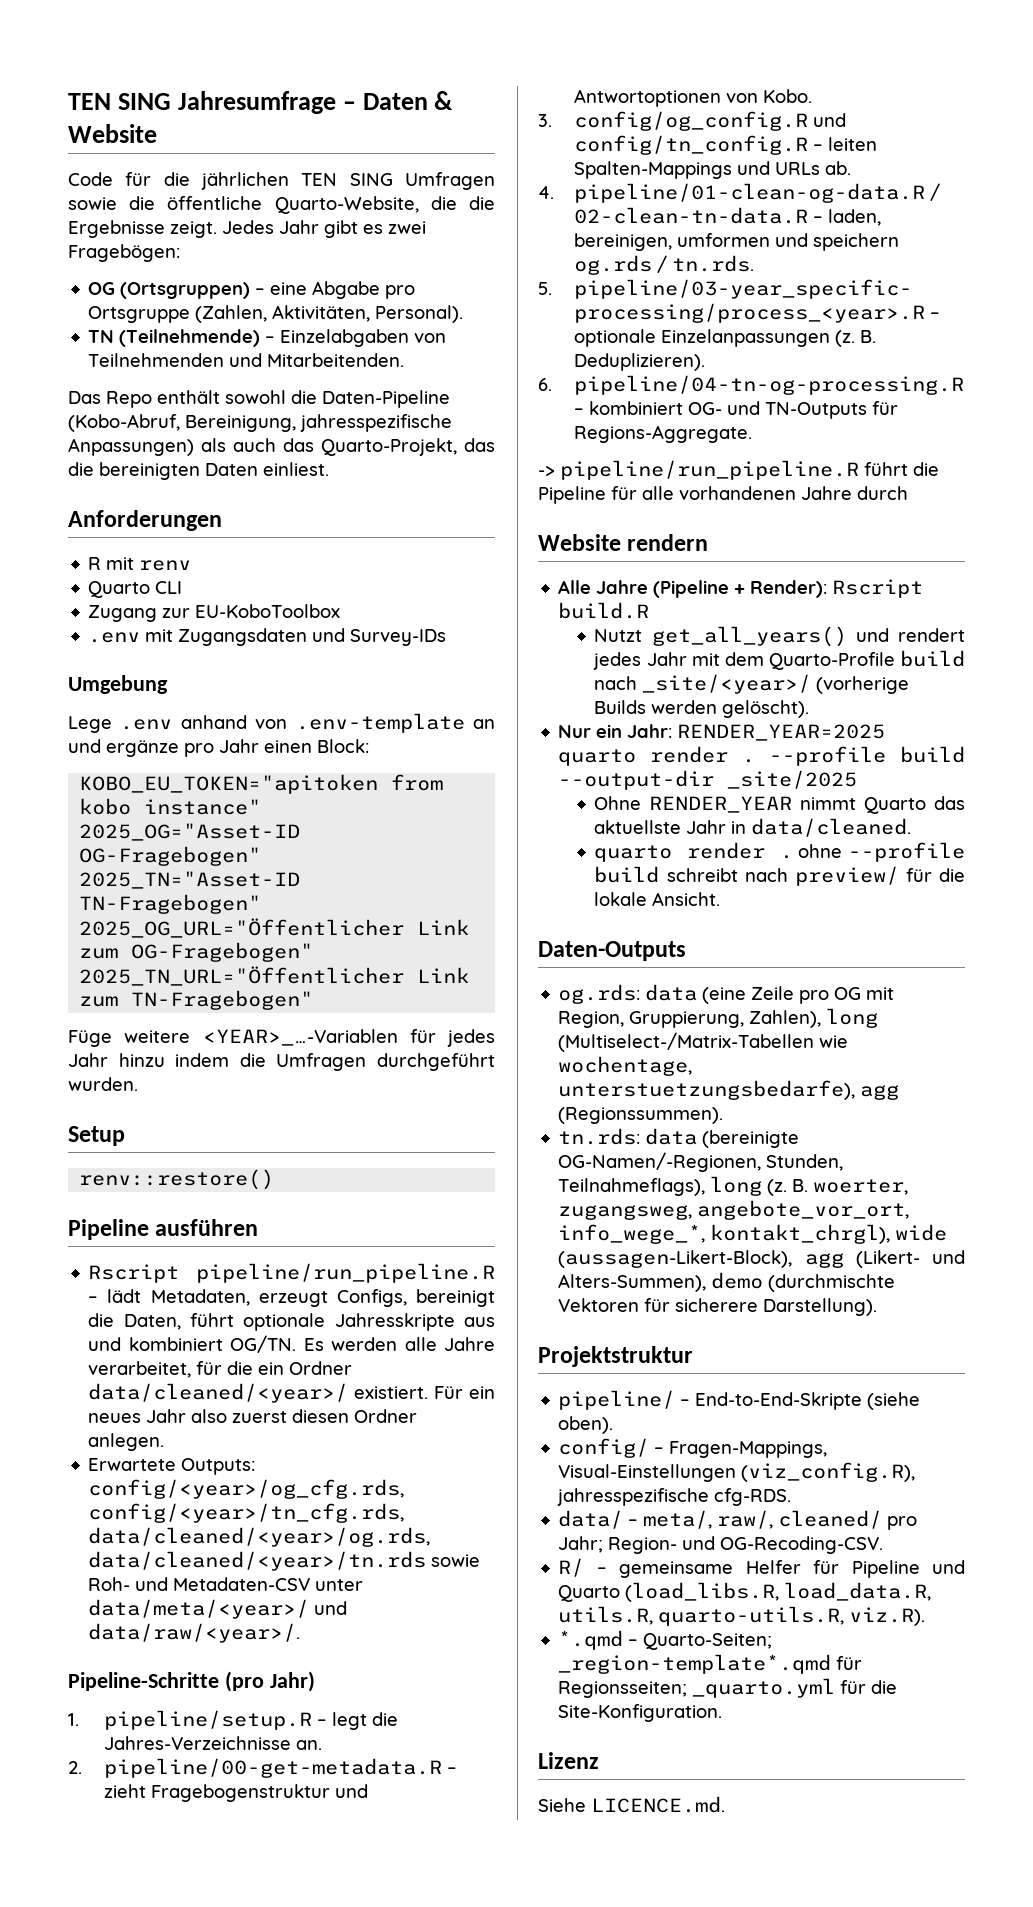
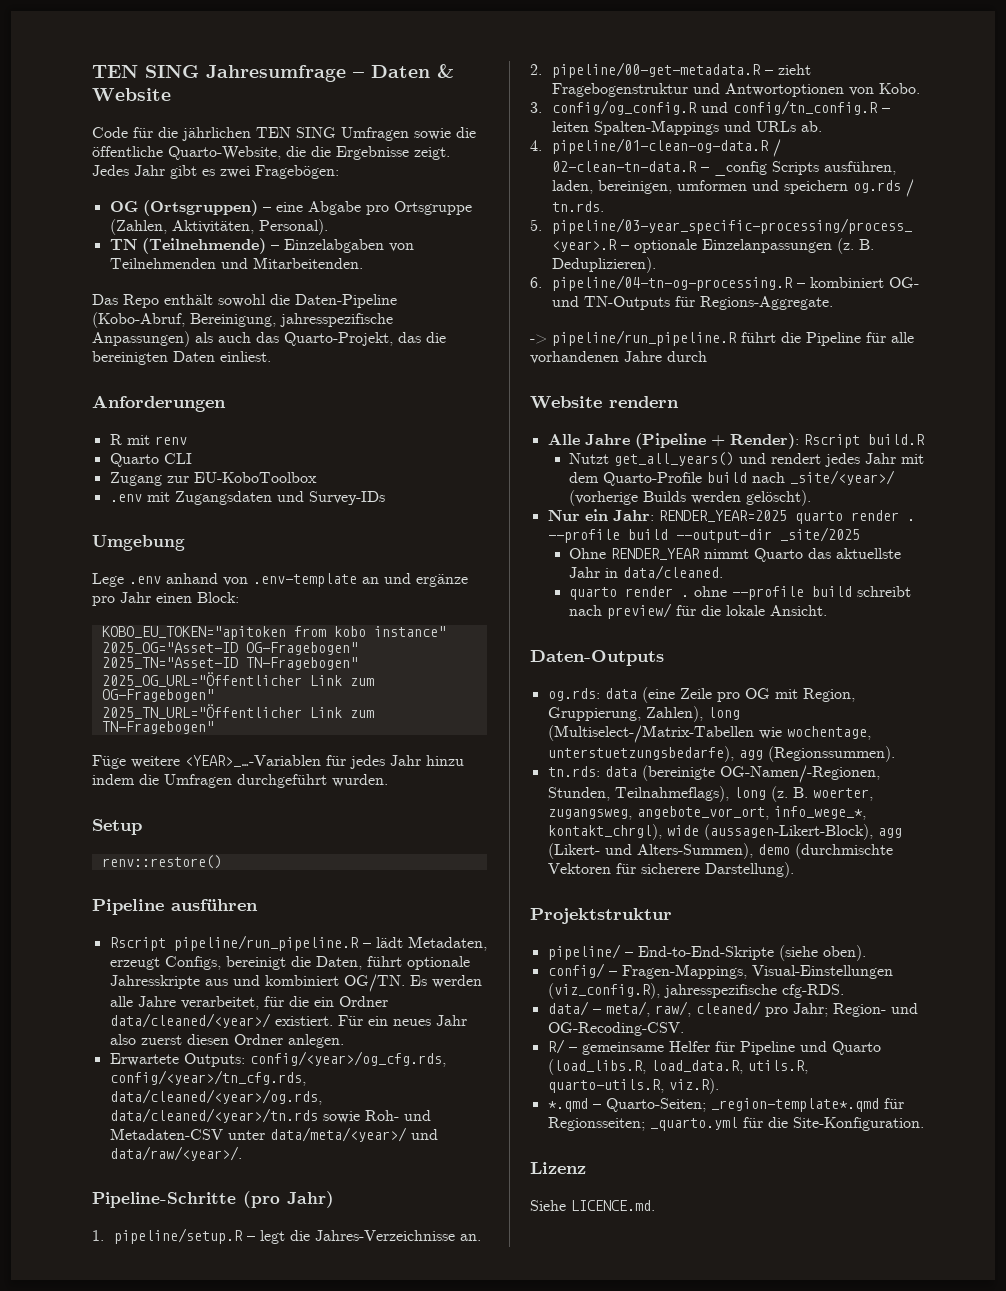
- 4. pipeline/01-clean-og-data.R / 02-clean-tn-data.R – laden, bereinigen, umformen und speichern og.rds / tn.rds.
+ 4. pipeline/01-clean-og-data.R / 02-clean-tn-data.R – _config Scripts ausführen, laden, bereinigen, umformen und speichern og.rds / tn.rds.

